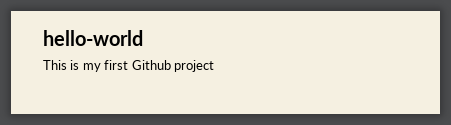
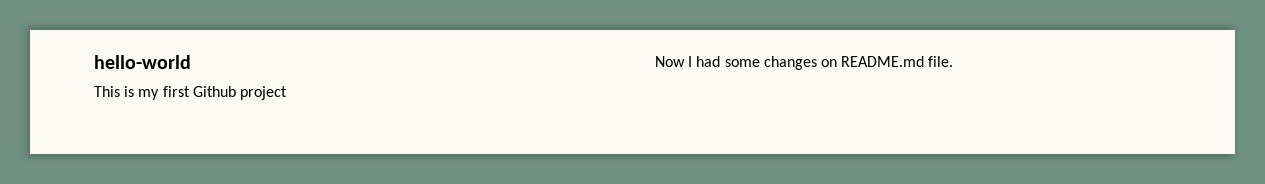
+ Now I had some changes on README.md file.

